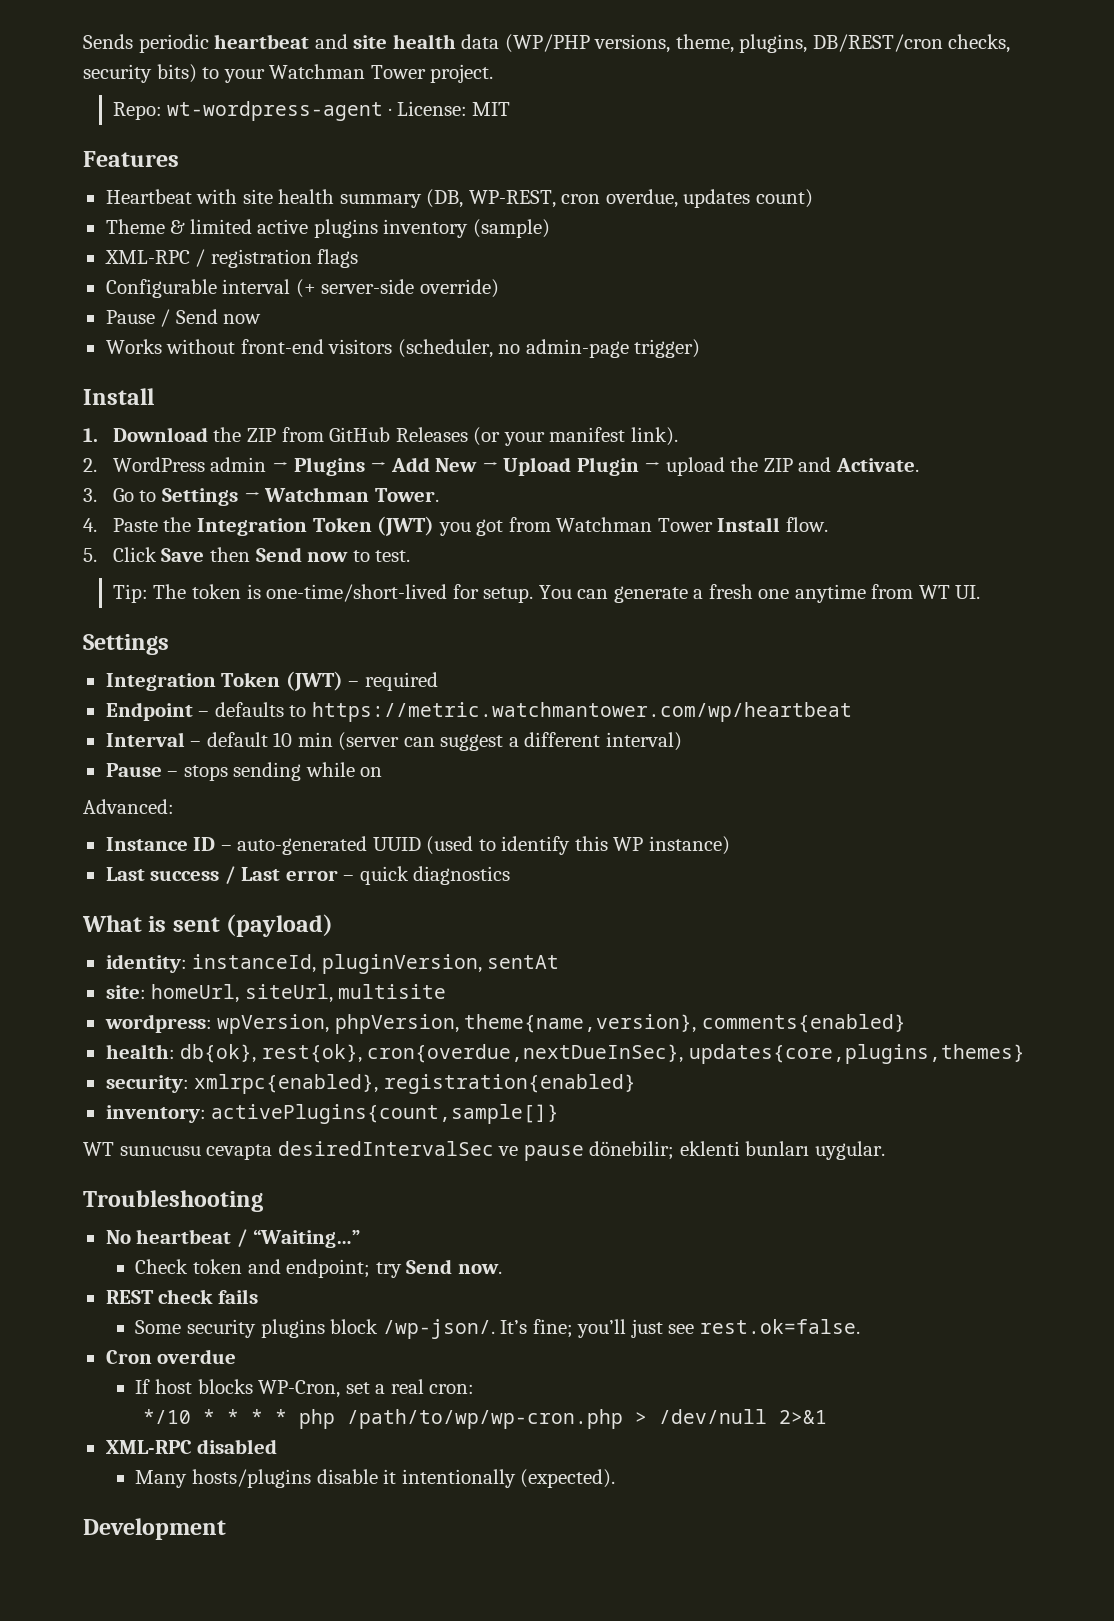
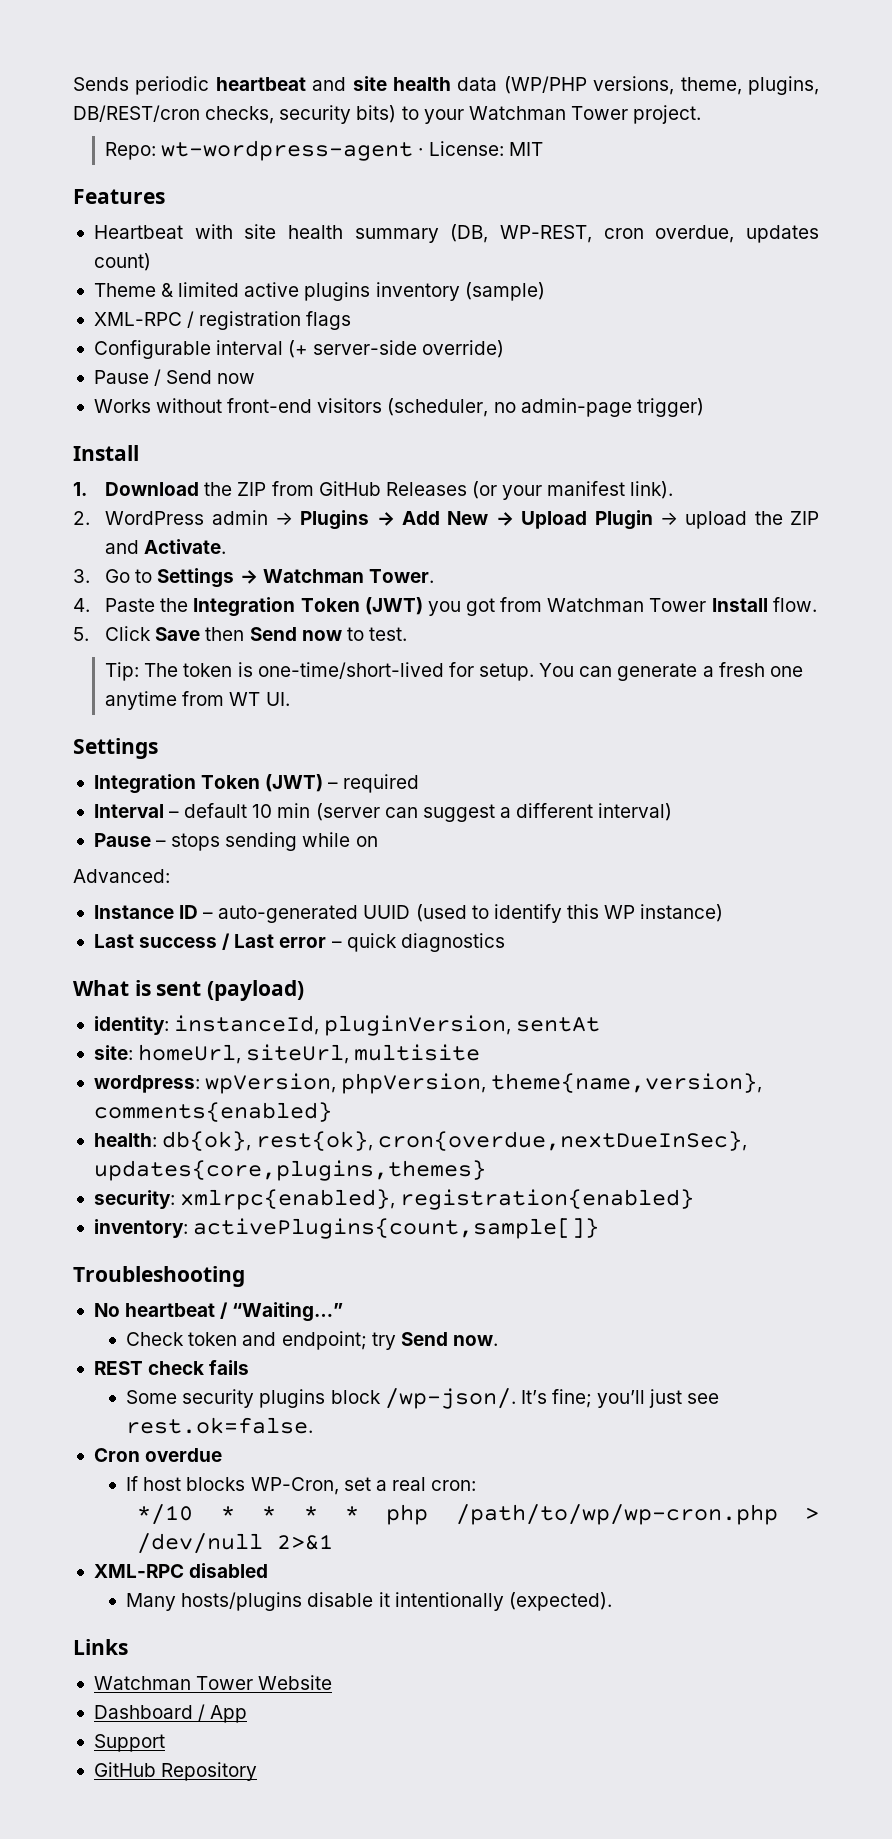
- Endpoint – defaults to https://metric.watchmantower.com/wp/heartbeat
- WT sunucusu cevapta desiredIntervalSec ve pause dönebilir; eklenti bunları uygular.
- Development
+ Links
+ Watchman Tower Website
+ Dashboard / App
+ Support
+ GitHub Repository

